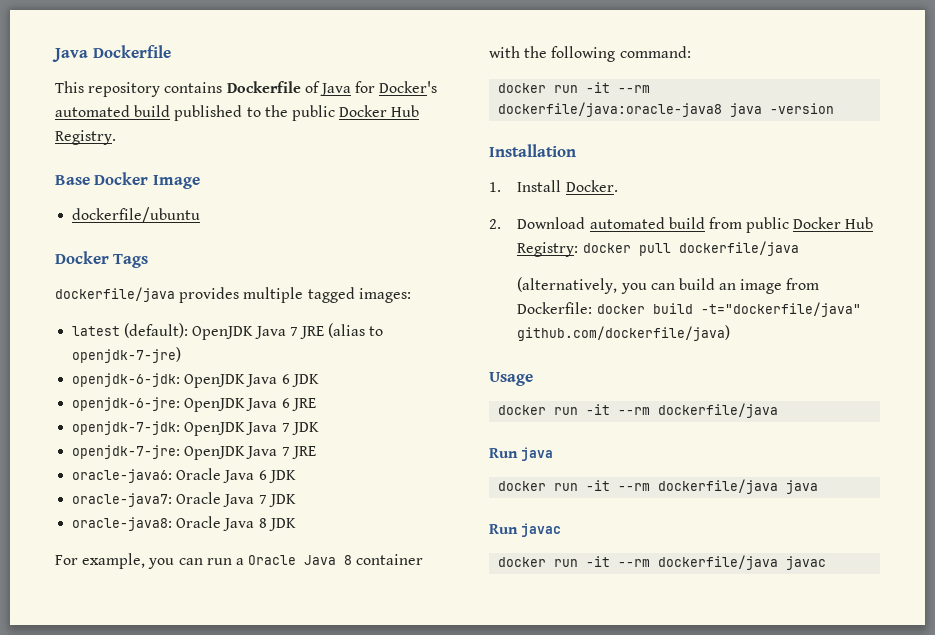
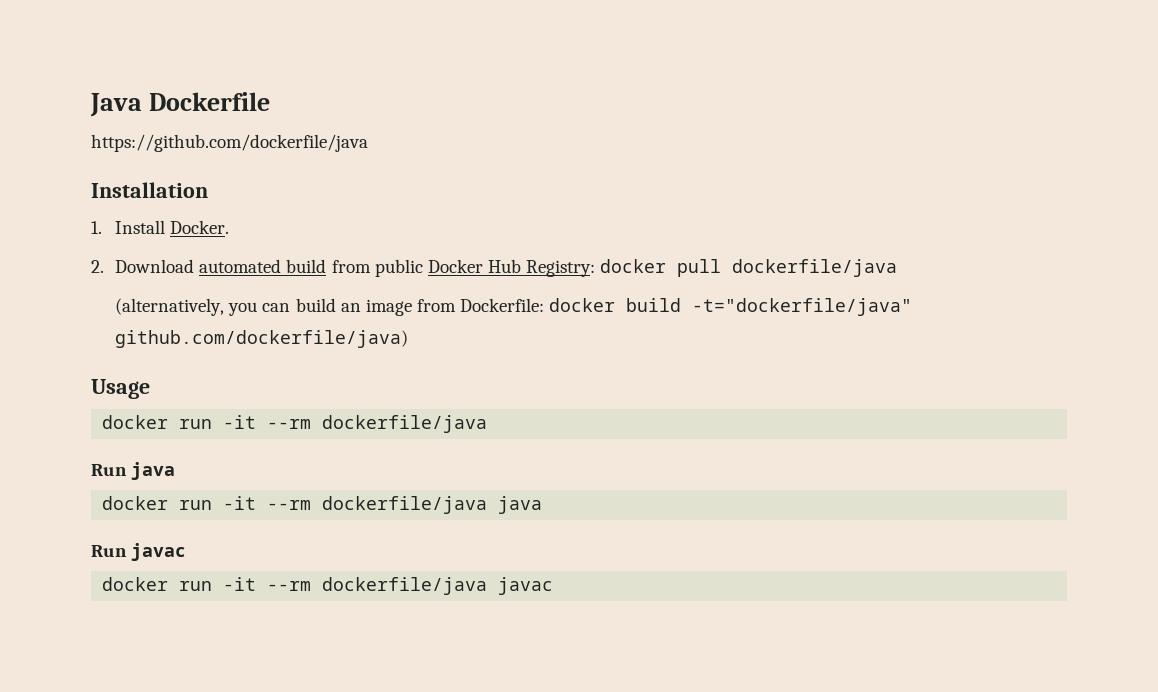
- This repository contains Dockerfile of Java for Docker's automated build published to the public Docker Hub Registry.
- Base Docker Image
- dockerfile/ubuntu
- Docker Tags
- dockerfile/java provides multiple tagged images:
- latest (default): OpenJDK Java 7 JRE (alias to openjdk-7-jre)
- openjdk-6-jdk: OpenJDK Java 6 JDK
- openjdk-6-jre: OpenJDK Java 6 JRE
- openjdk-7-jdk: OpenJDK Java 7 JDK
- openjdk-7-jre: OpenJDK Java 7 JRE
- oracle-java6: Oracle Java 6 JDK
- oracle-java7: Oracle Java 7 JDK
- oracle-java8: Oracle Java 8 JDK
- For example, you can run a Oracle Java 8 container with the following command:
- docker run -it --rm dockerfile/java:oracle-java8 java -version
+ https://github.com/dockerfile/java

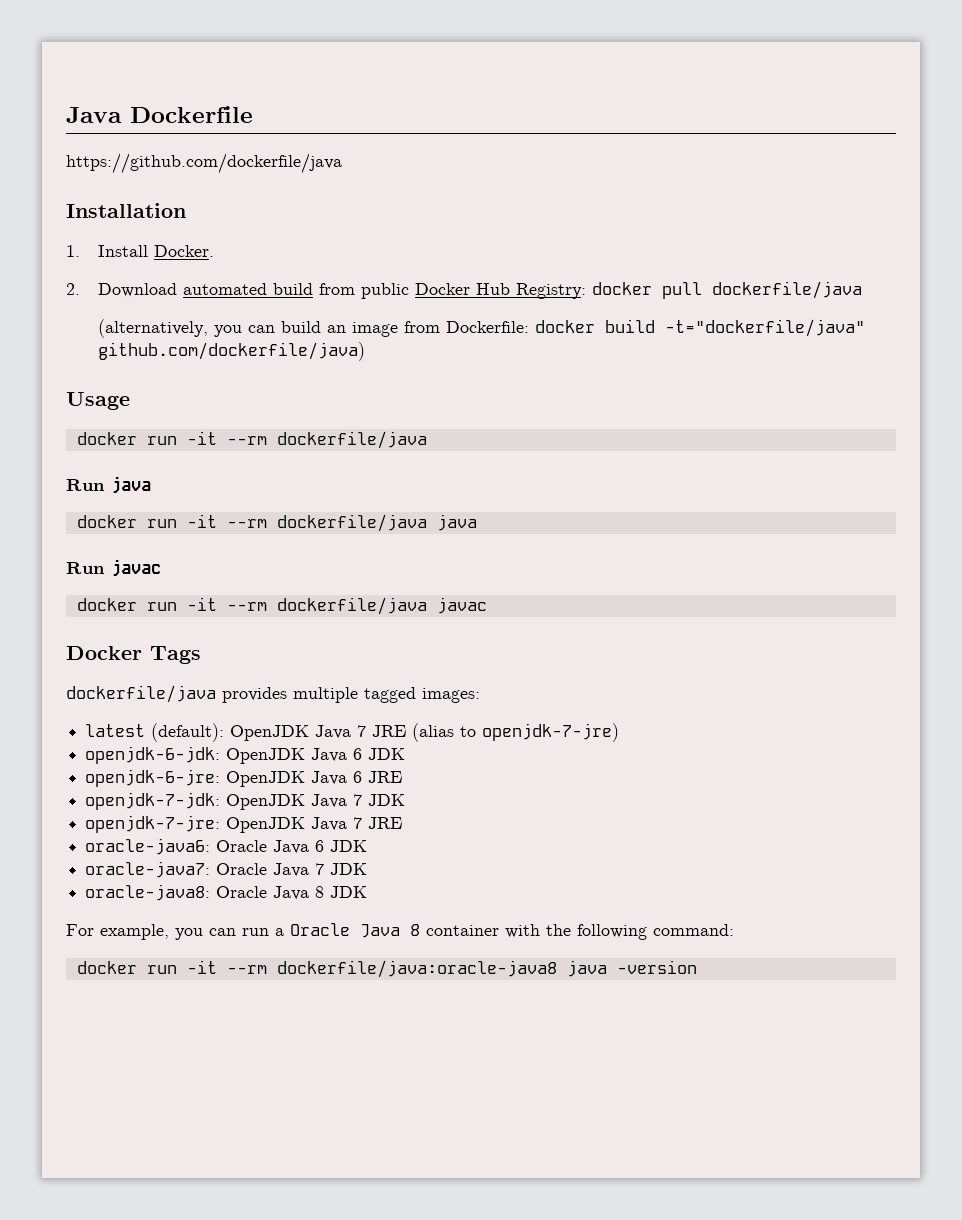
+ Docker Tags
+ dockerfile/java provides multiple tagged images:
+ latest (default): OpenJDK Java 7 JRE (alias to openjdk-7-jre)
+ openjdk-6-jdk: OpenJDK Java 6 JDK
+ openjdk-6-jre: OpenJDK Java 6 JRE
+ openjdk-7-jdk: OpenJDK Java 7 JDK
+ openjdk-7-jre: OpenJDK Java 7 JRE
+ oracle-java6: Oracle Java 6 JDK
+ oracle-java7: Oracle Java 7 JDK
+ oracle-java8: Oracle Java 8 JDK
+ For example, you can run a Oracle Java 8 container with the following command:
+ docker run -it --rm dockerfile/java:oracle-java8 java -version

